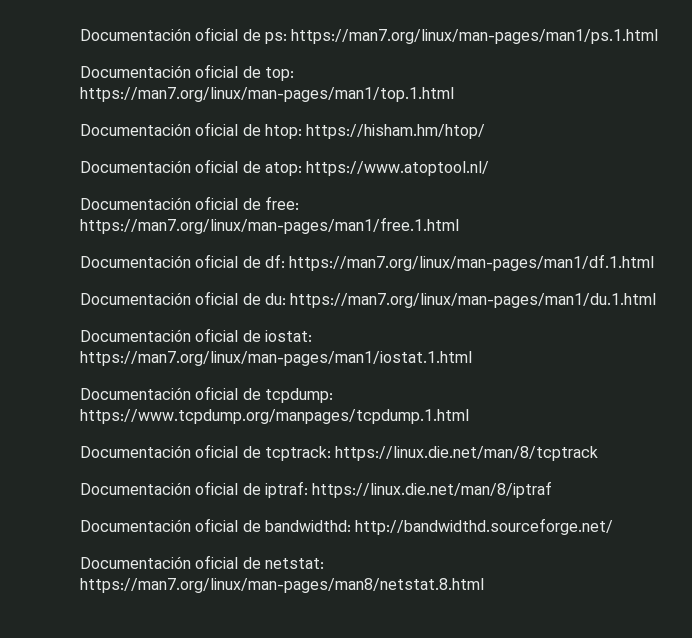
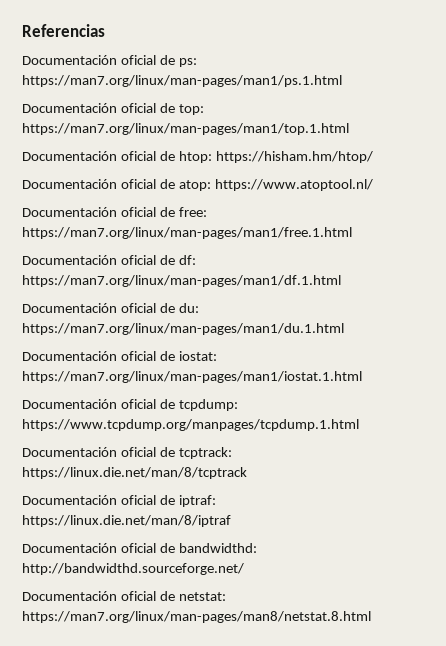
+ Referencias

